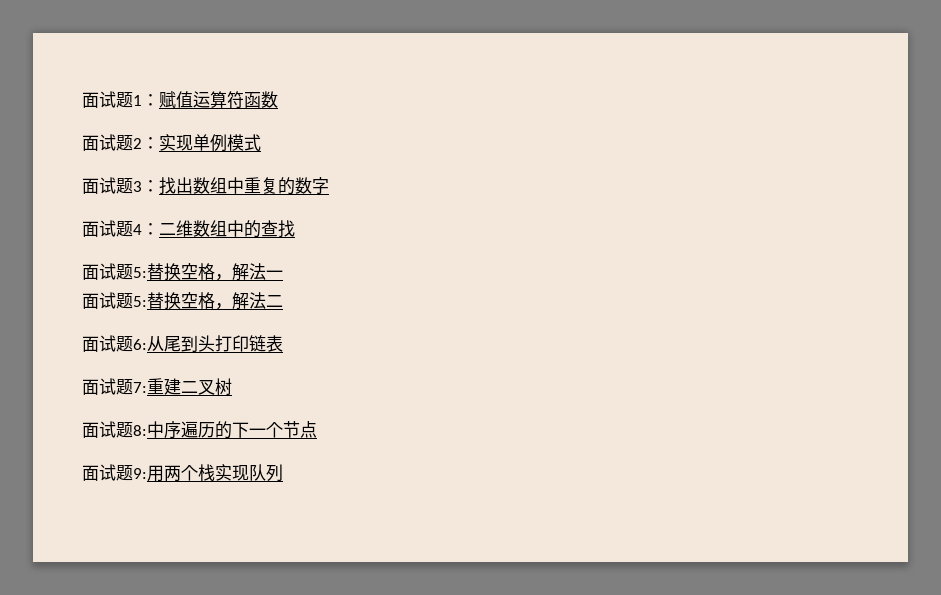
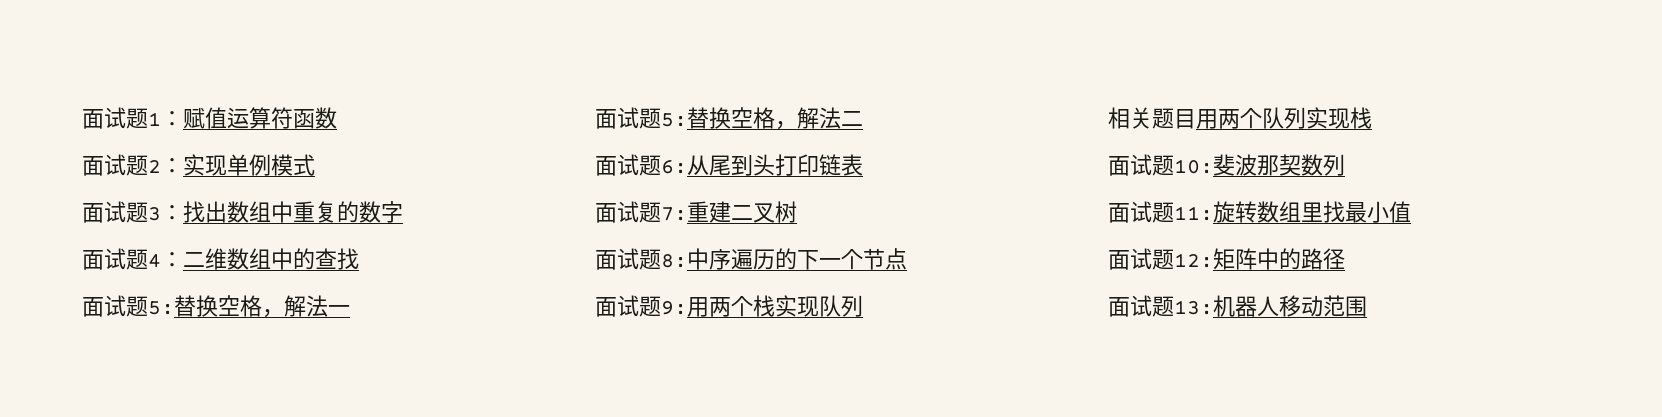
+ 相关题目用两个队列实现栈
+ 面试题10:斐波那契数列
+ 面试题11:旋转数组里找最小值
+ 面试题12:矩阵中的路径
+ 面试题13:机器人移动范围

